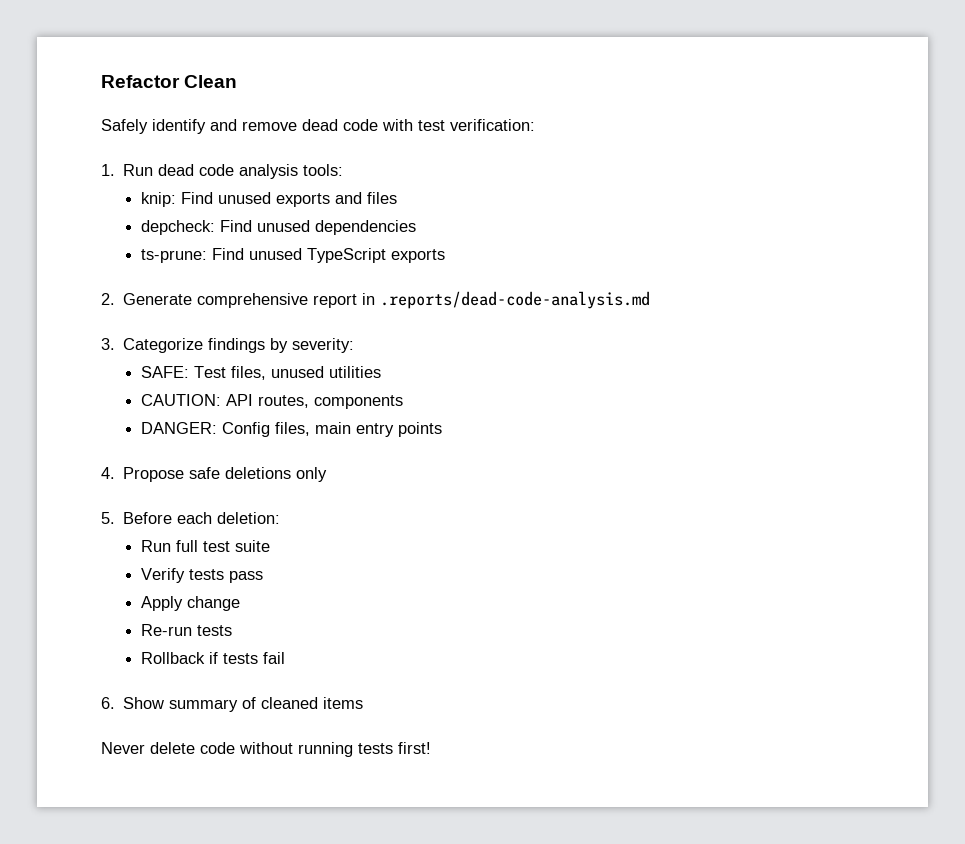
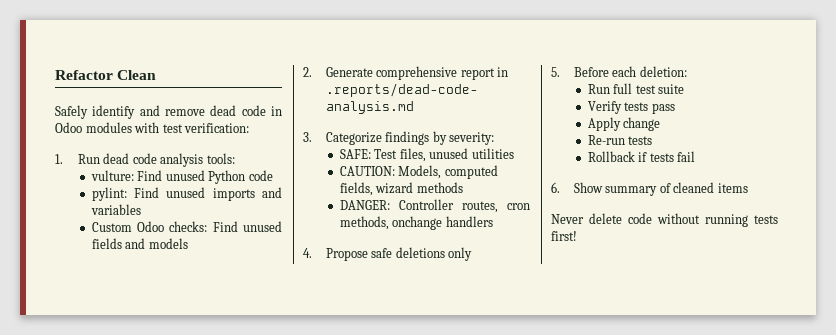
- Safely identify and remove dead code with test verification:
+ Safely identify and remove dead code in Odoo modules with test verification:
- knip: Find unused exports and files
- depcheck: Find unused dependencies
- ts-prune: Find unused TypeScript exports
+ vulture: Find unused Python code
+ pylint: Find unused imports and variables
+ Custom Odoo checks: Find unused fields and models
- CAUTION: API routes, components
- DANGER: Config files, main entry points
+ CAUTION: Models, computed fields, wizard methods
+ DANGER: Controller routes, cron methods, onchange handlers

